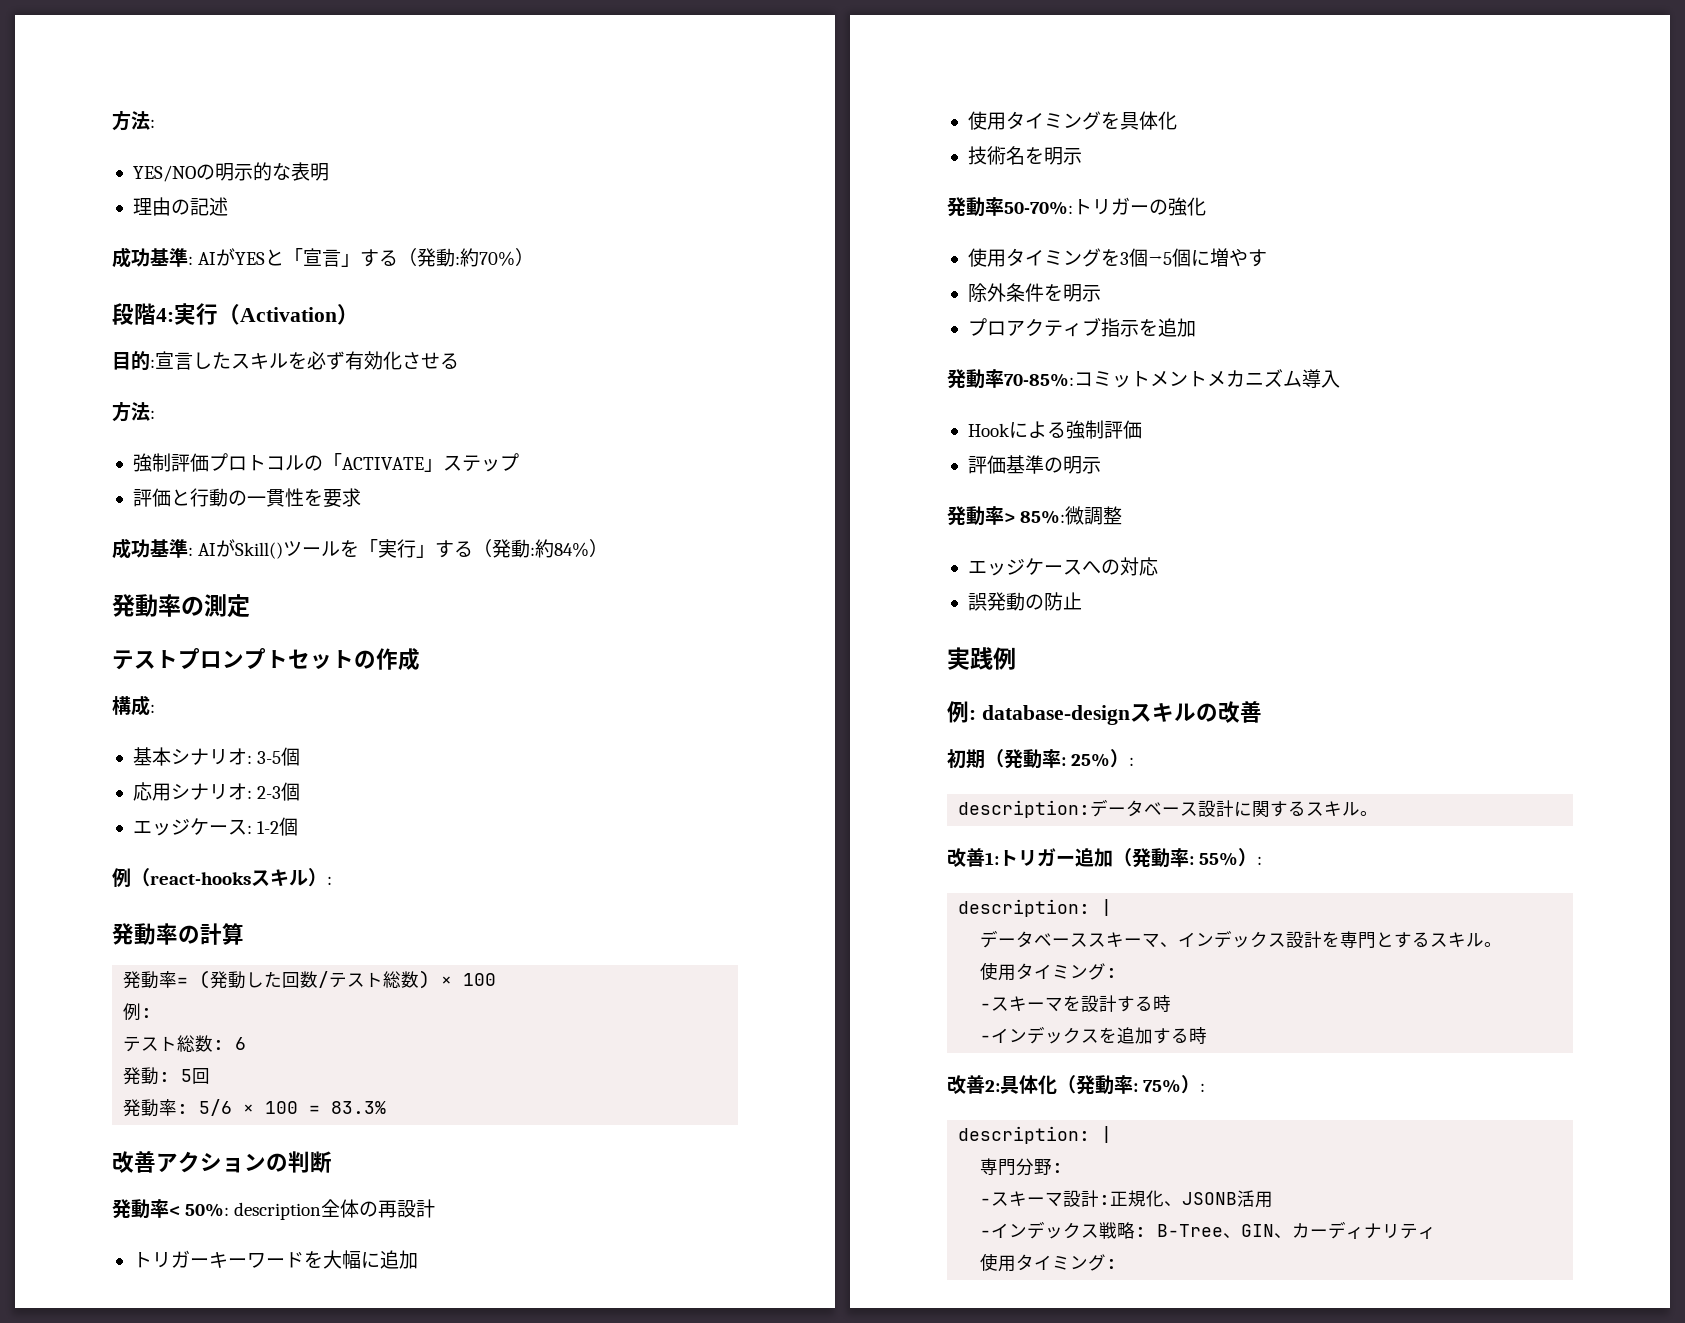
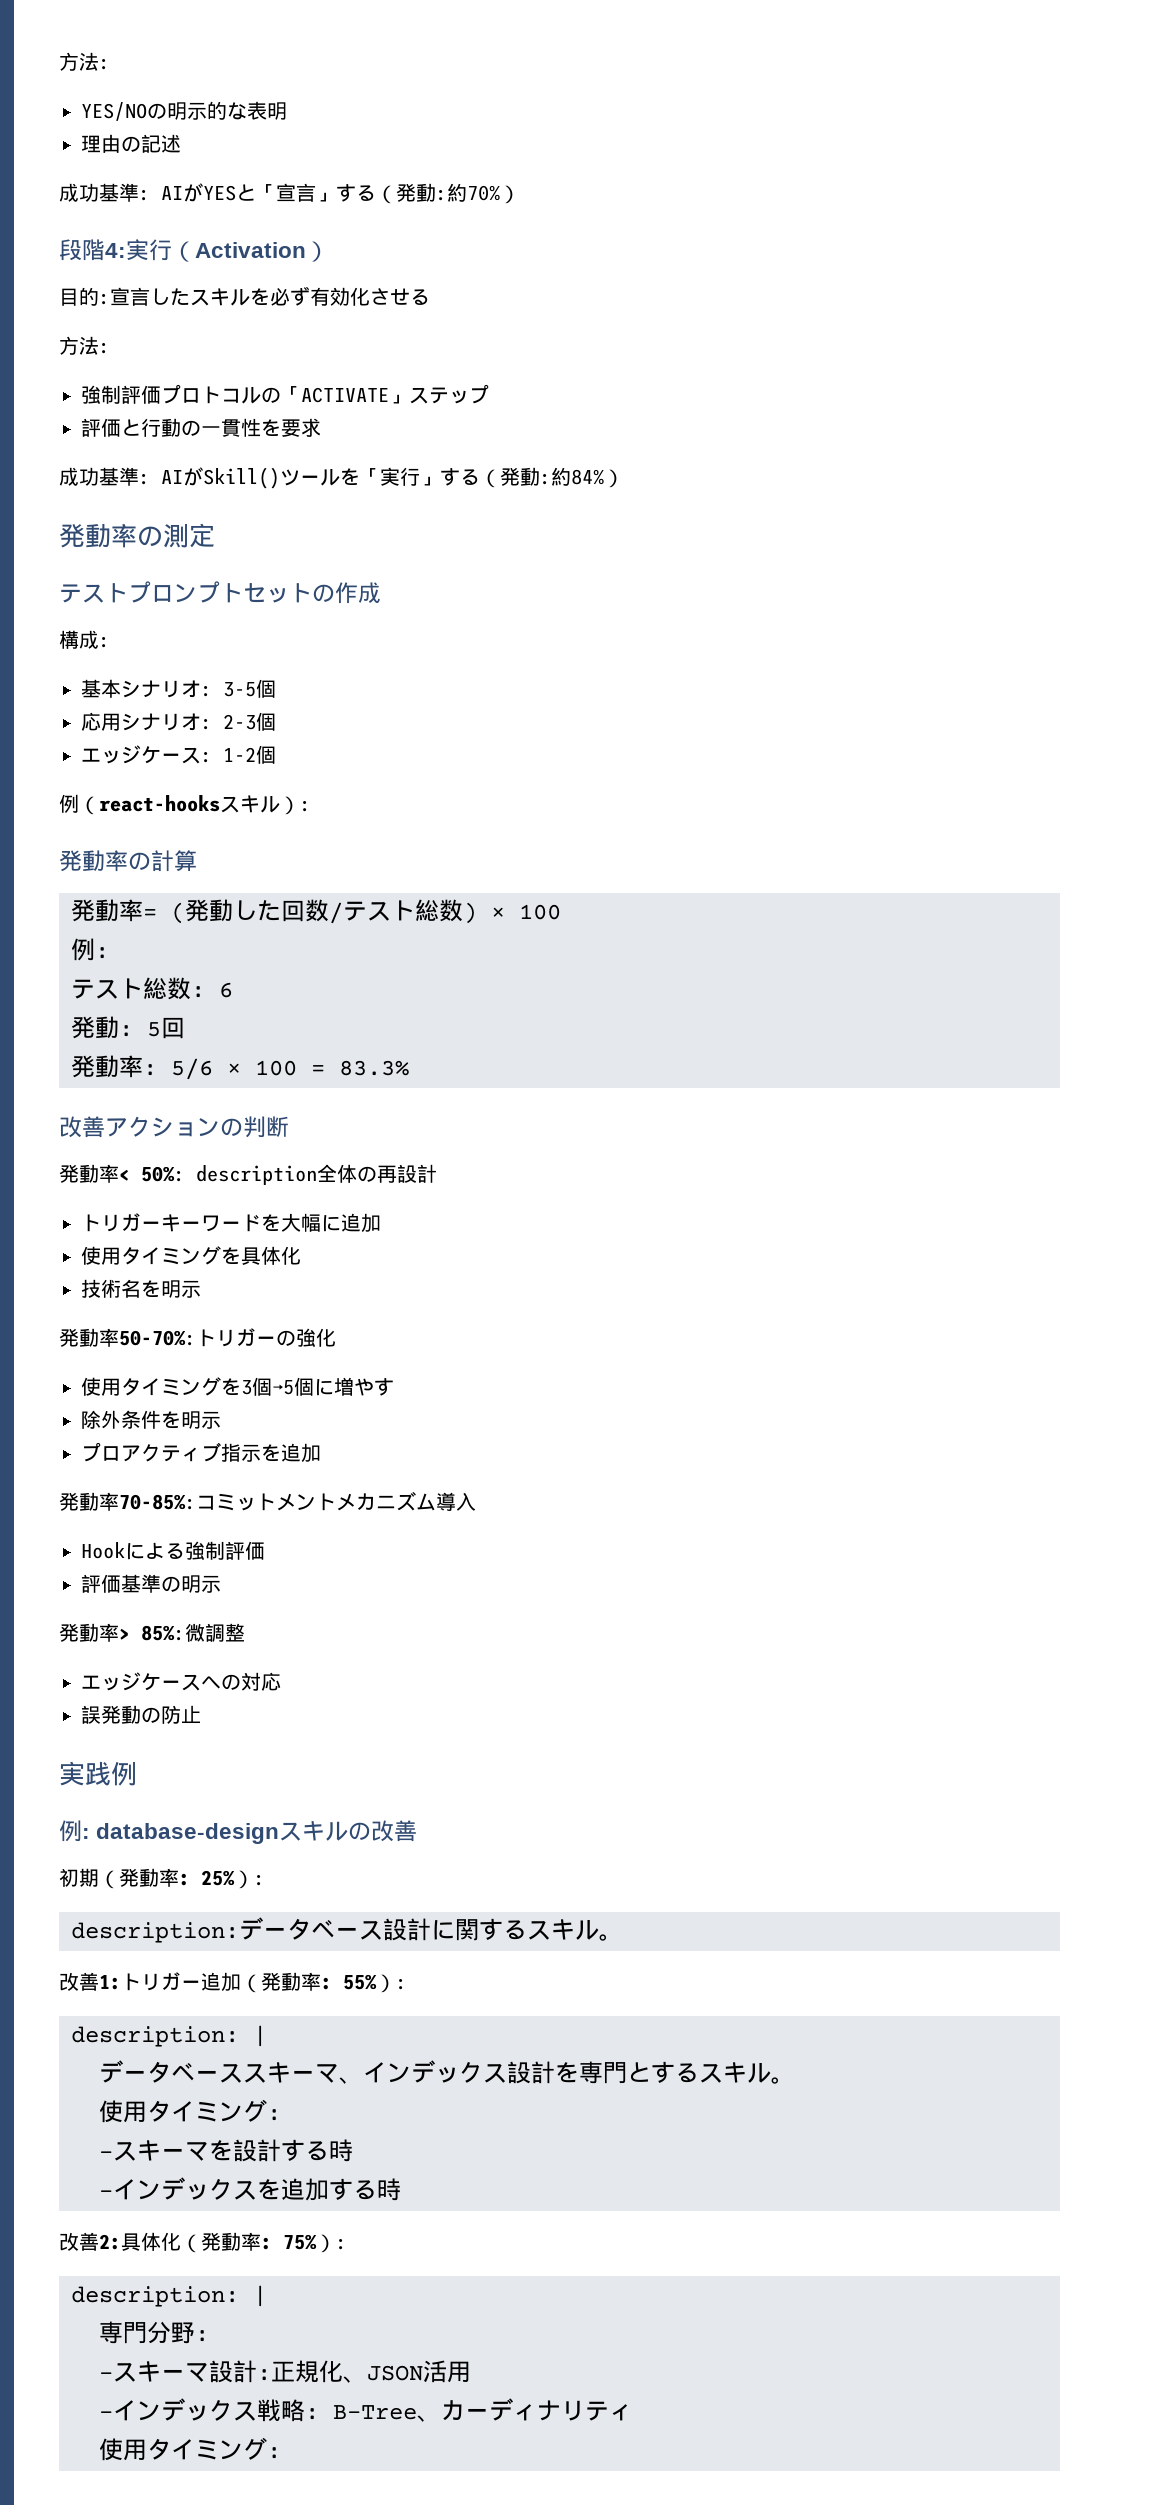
- -スキーマ設計:正規化、JSONB活用
+ -スキーマ設計:正規化、JSON活用
- -インデックス戦略: B-Tree、GIN、カーディナリティ
+ -インデックス戦略: B-Tree、カーディナリティ

